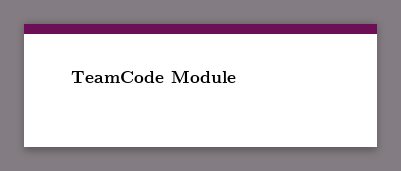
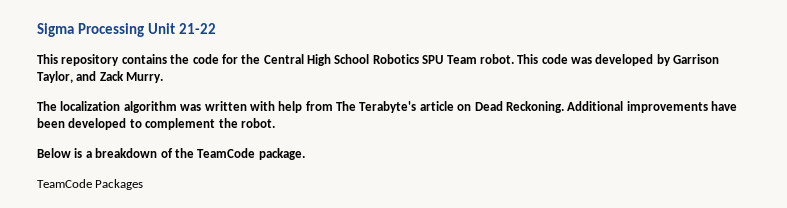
- TeamCode Module
+ Sigma Processing Unit 21-22
+ This repository contains the code for the Central High School Robotics SPU Team robot. This code was developed by Garrison Taylor, and Zack Murry.
+ The localization algorithm was written with help from The Terabyte's article on Dead Reckoning. Additional improvements have been developed to complement the robot.
+ Below is a breakdown of the TeamCode package.
+ TeamCode Packages

